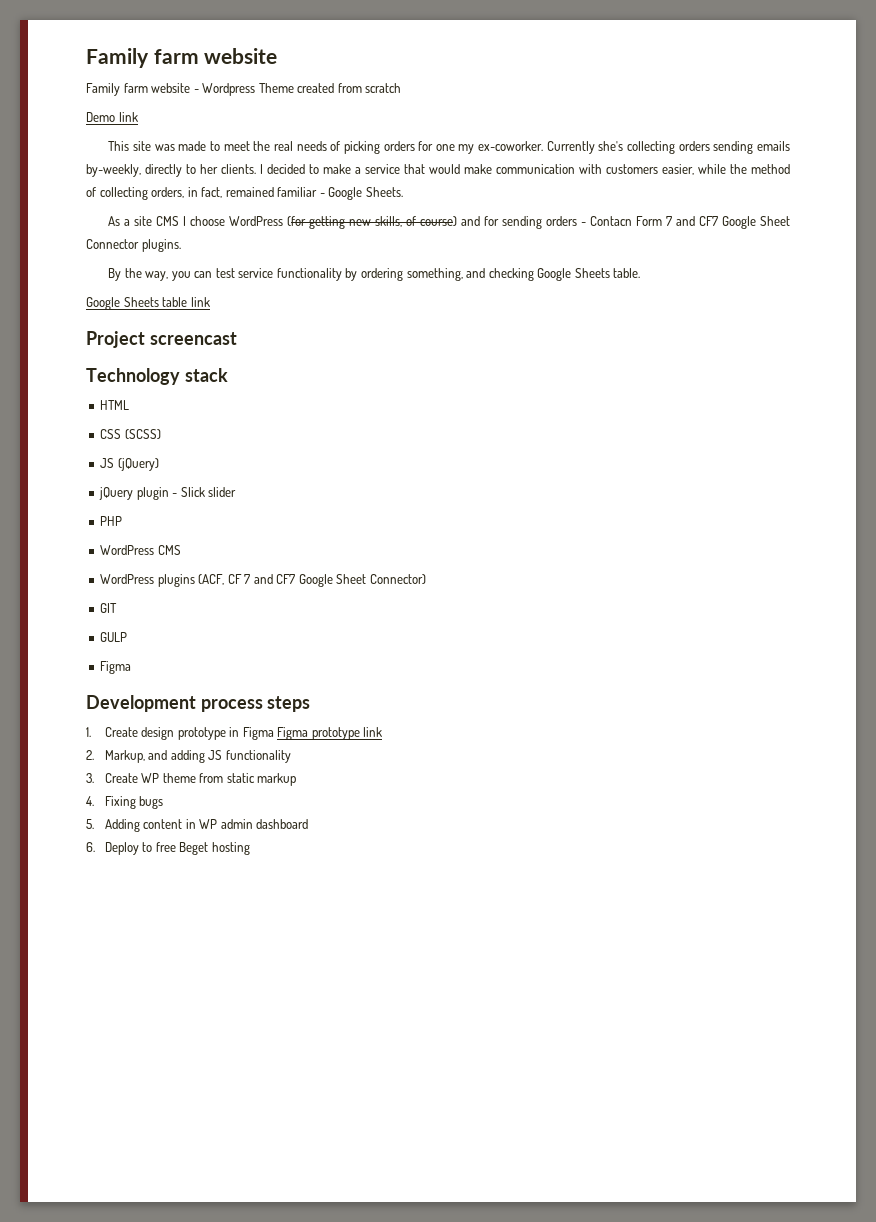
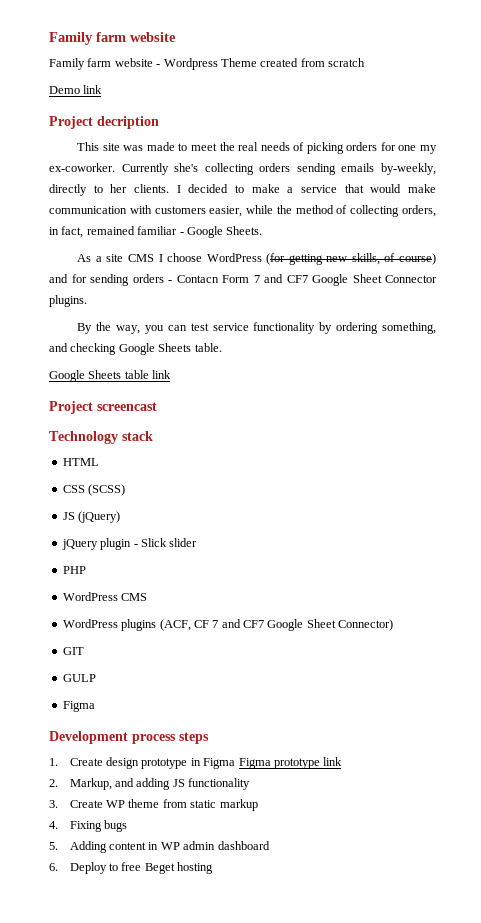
+ Project decription

